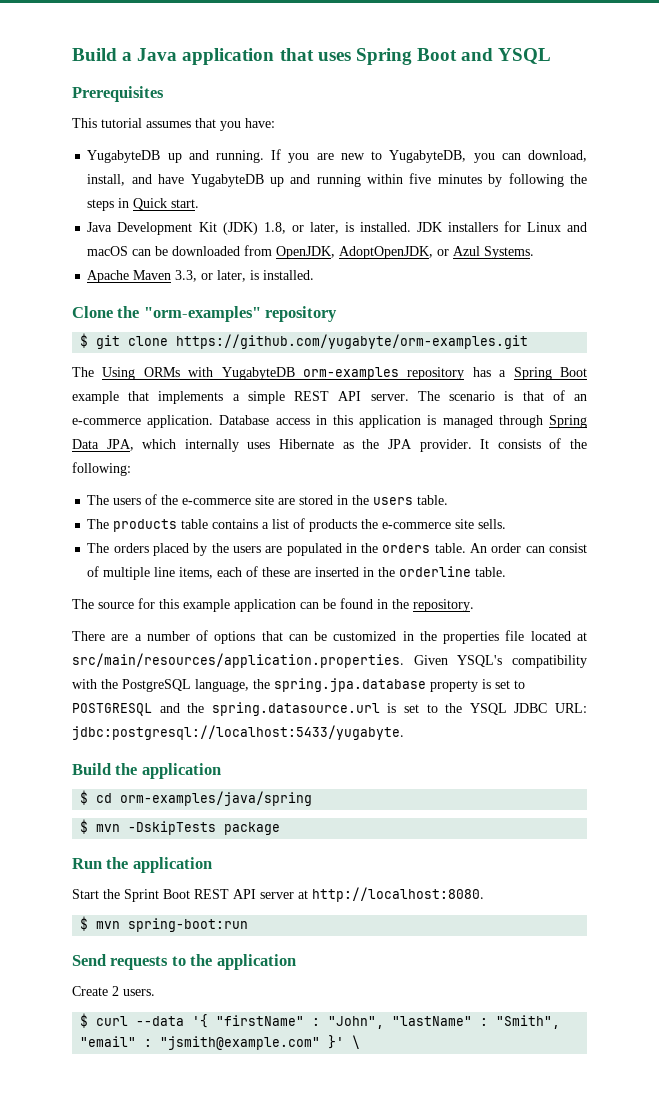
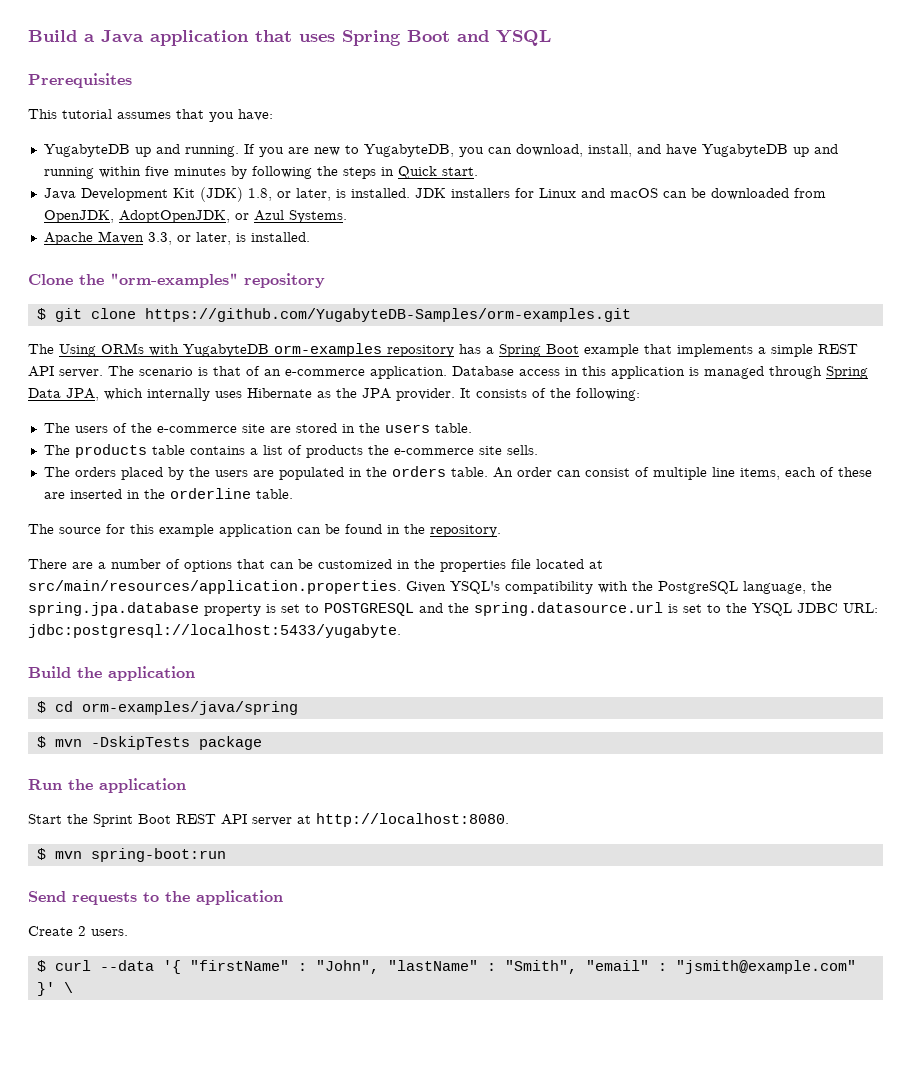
- $ git clone https://github.com/yugabyte/orm-examples.git
+ $ git clone https://github.com/YugabyteDB-Samples/orm-examples.git

